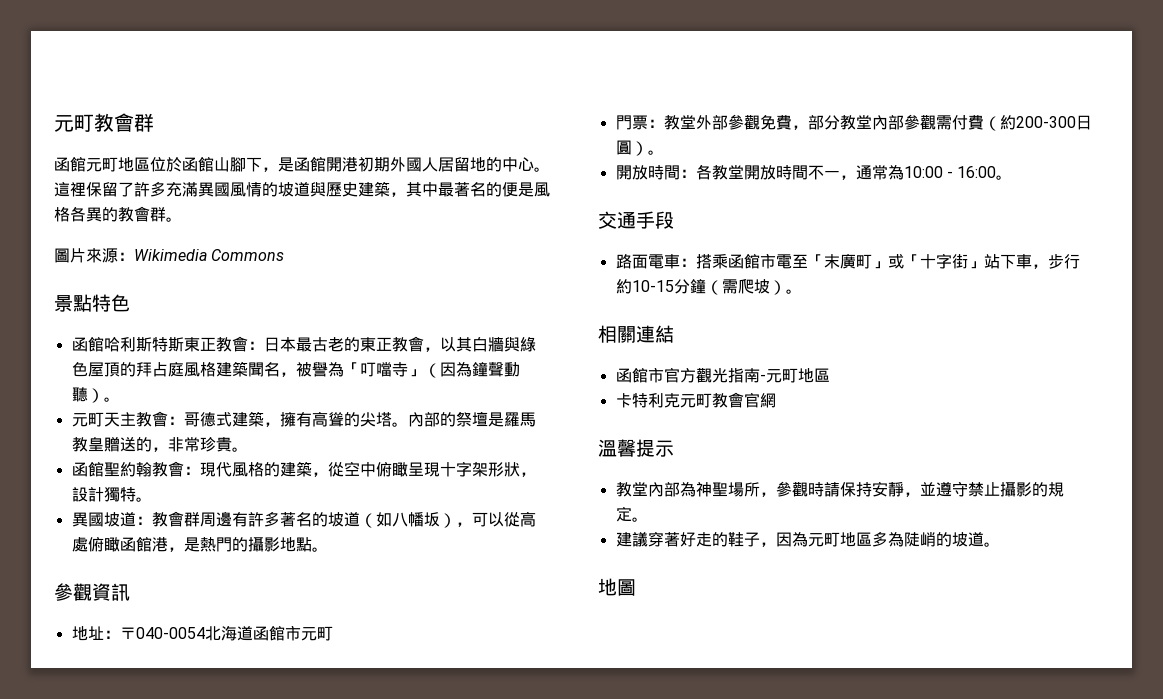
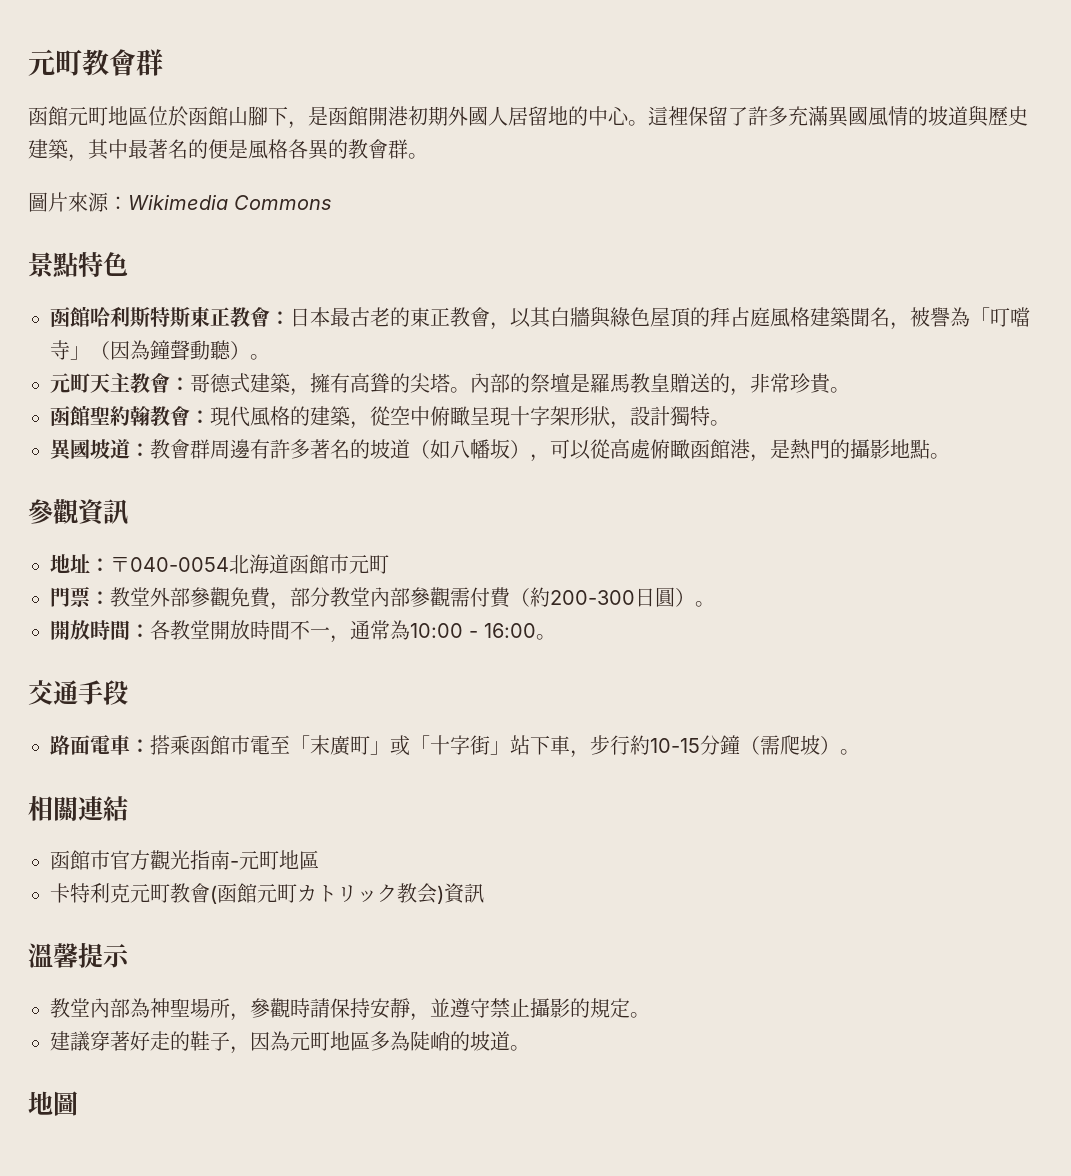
- 卡特利克元町教會官網
+ 卡特利克元町教會(函館元町カトリック教会)資訊

